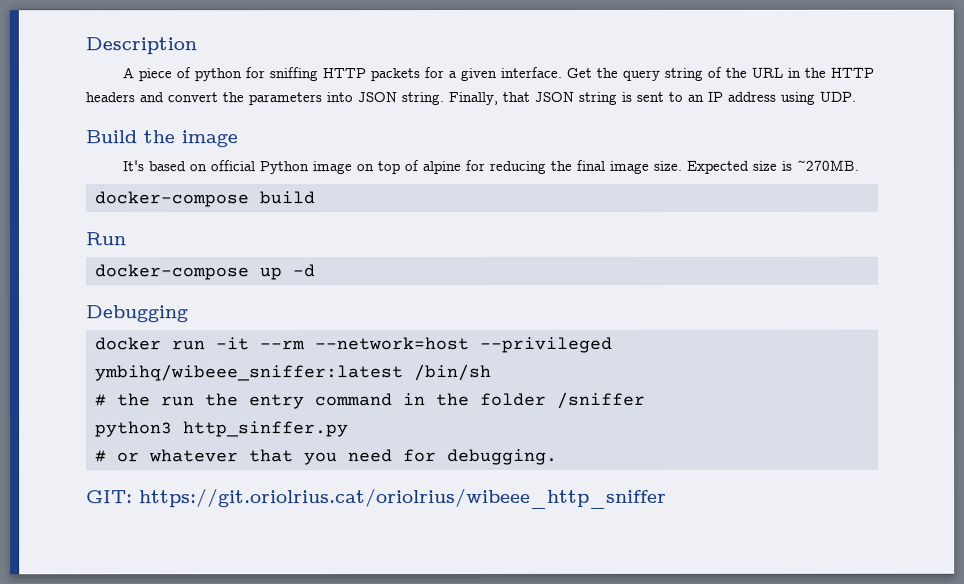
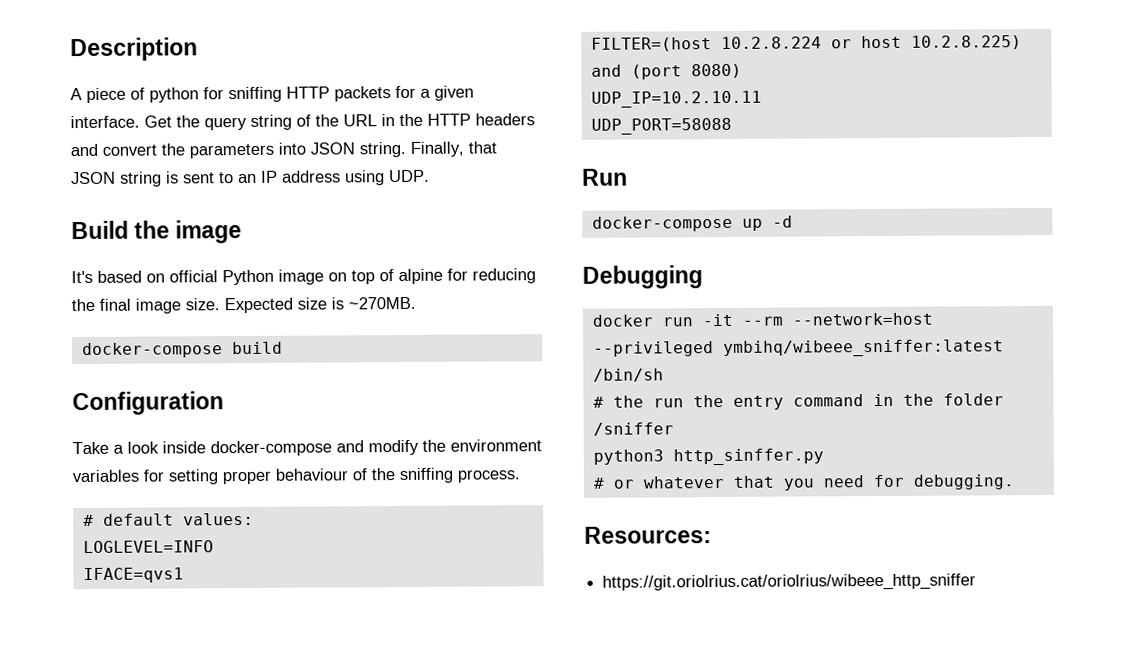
+ Configuration
+ Take a look inside docker-compose and modify the environment variables for setting proper behaviour of the sniffing process.
+ # default values:
+ LOGLEVEL=INFO
+ IFACE=qvs1
+ FILTER=(host 10.2.8.224 or host 10.2.8.225) and (port 8080)
+ UDP_IP=10.2.10.11
+ UDP_PORT=58088
- GIT: https://git.oriolrius.cat/oriolrius/wibeee_http_sniffer
+ Resources:
+ https://git.oriolrius.cat/oriolrius/wibeee_http_sniffer

